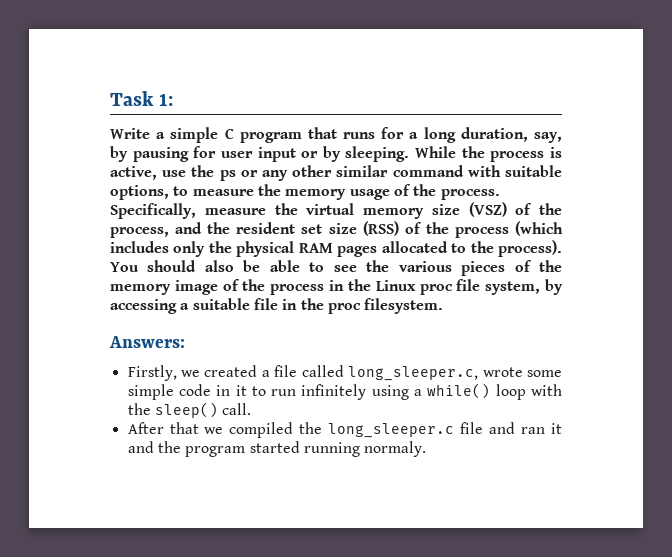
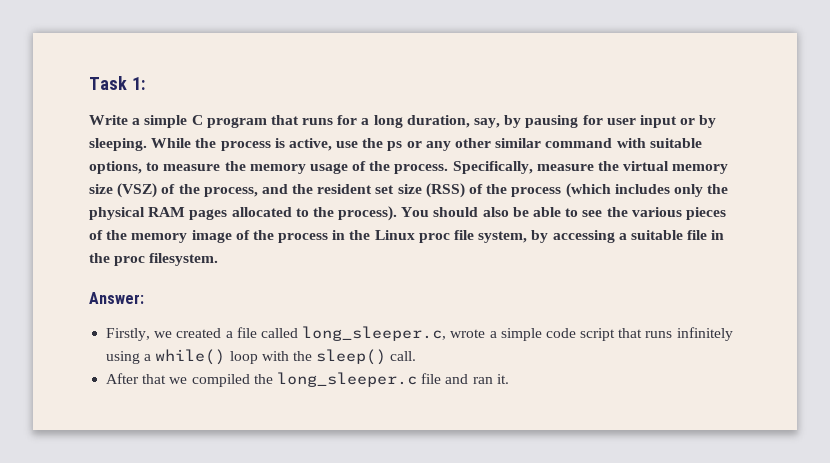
- Answers:
+ Answer:
- Firstly, we created a file called long_sleeper.c, wrote some simple code in it to run infinitely using a while() loop with the sleep() call.
+ Firstly, we created a file called long_sleeper.c, wrote a simple code script that runs infinitely using a while() loop with the sleep() call.
- After that we compiled the long_sleeper.c file and ran it and the program started running normaly.
+ After that we compiled the long_sleeper.c file and ran it.

